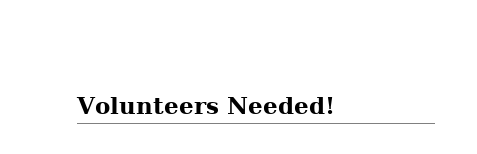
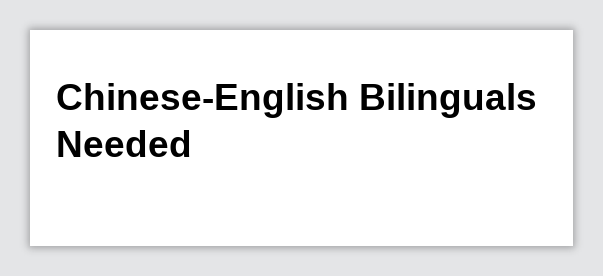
- Volunteers Needed!
+ Chinese-English Bilinguals Needed

